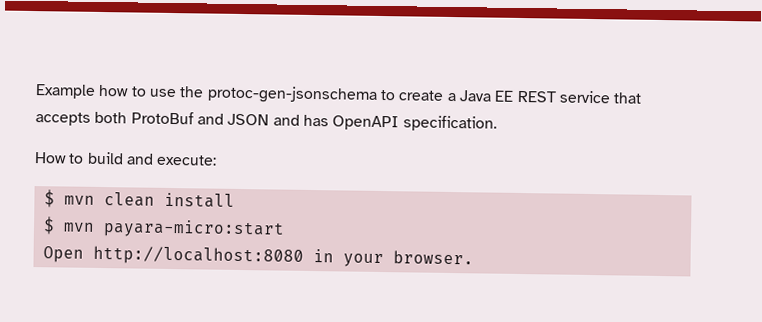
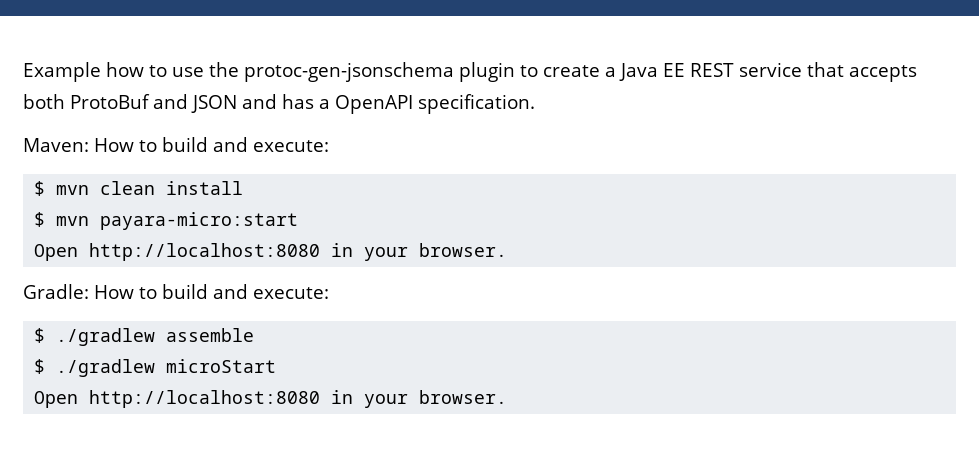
- Example how to use the protoc-gen-jsonschema to create a Java EE REST service that accepts both ProtoBuf and JSON and has OpenAPI specification.
+ Example how to use the protoc-gen-jsonschema plugin to create a Java EE REST service that accepts both ProtoBuf and JSON and has a OpenAPI specification.
- How to build and execute:
+ Maven: How to build and execute:
+ Gradle: How to build and execute:
+ $ ./gradlew assemble
+ $ ./gradlew microStart
+ Open http://localhost:8080 in your browser.

